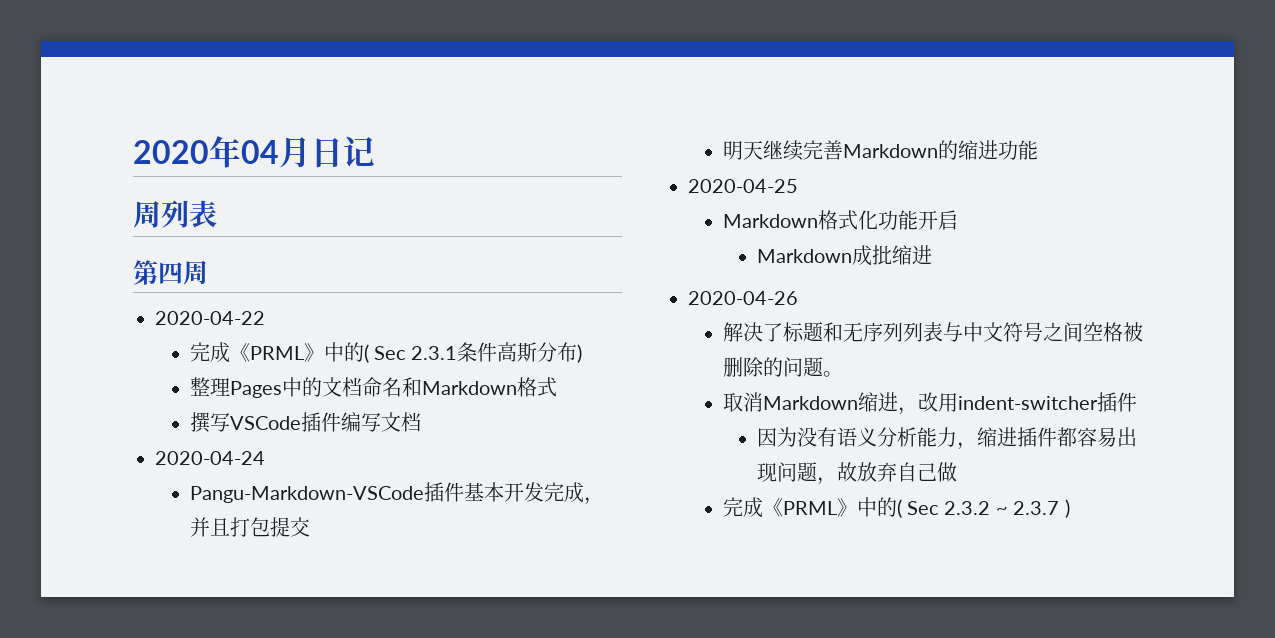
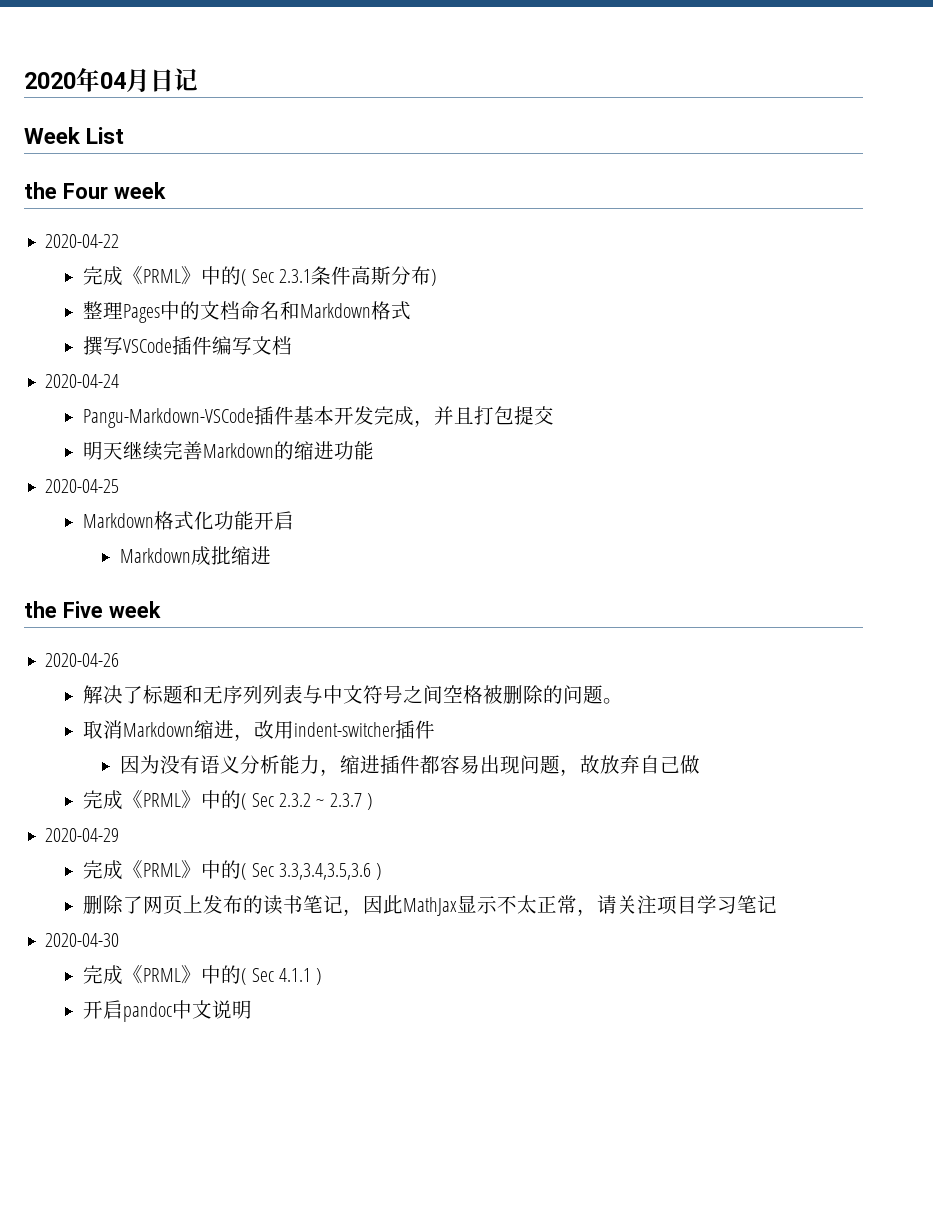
- 周列表
- 第四周
+ Week List
+ the Four week
+ the Five week
+ 2020-04-29
+ 完成《PRML》中的( Sec 3.3,3.4,3.5,3.6 )
+ 删除了网页上发布的读书笔记，因此MathJax显示不太正常，请关注项目学习笔记
+ 2020-04-30
+ 完成《PRML》中的( Sec 4.1.1 )
+ 开启pandoc中文说明

